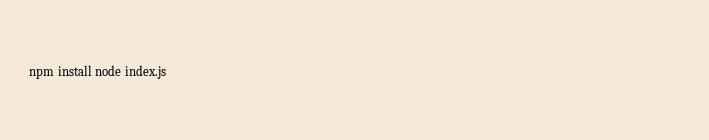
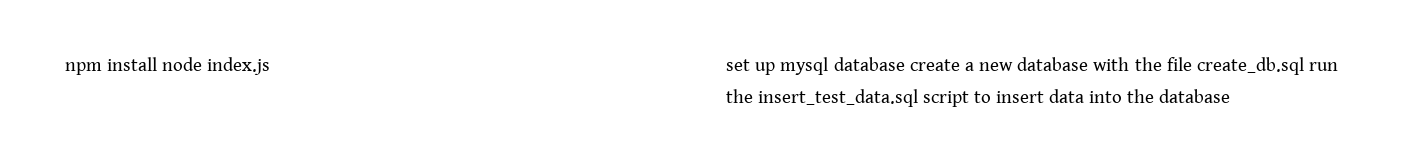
+ set up mysql database create a new database with the file create_db.sql run the insert_test_data.sql script to insert data into the database

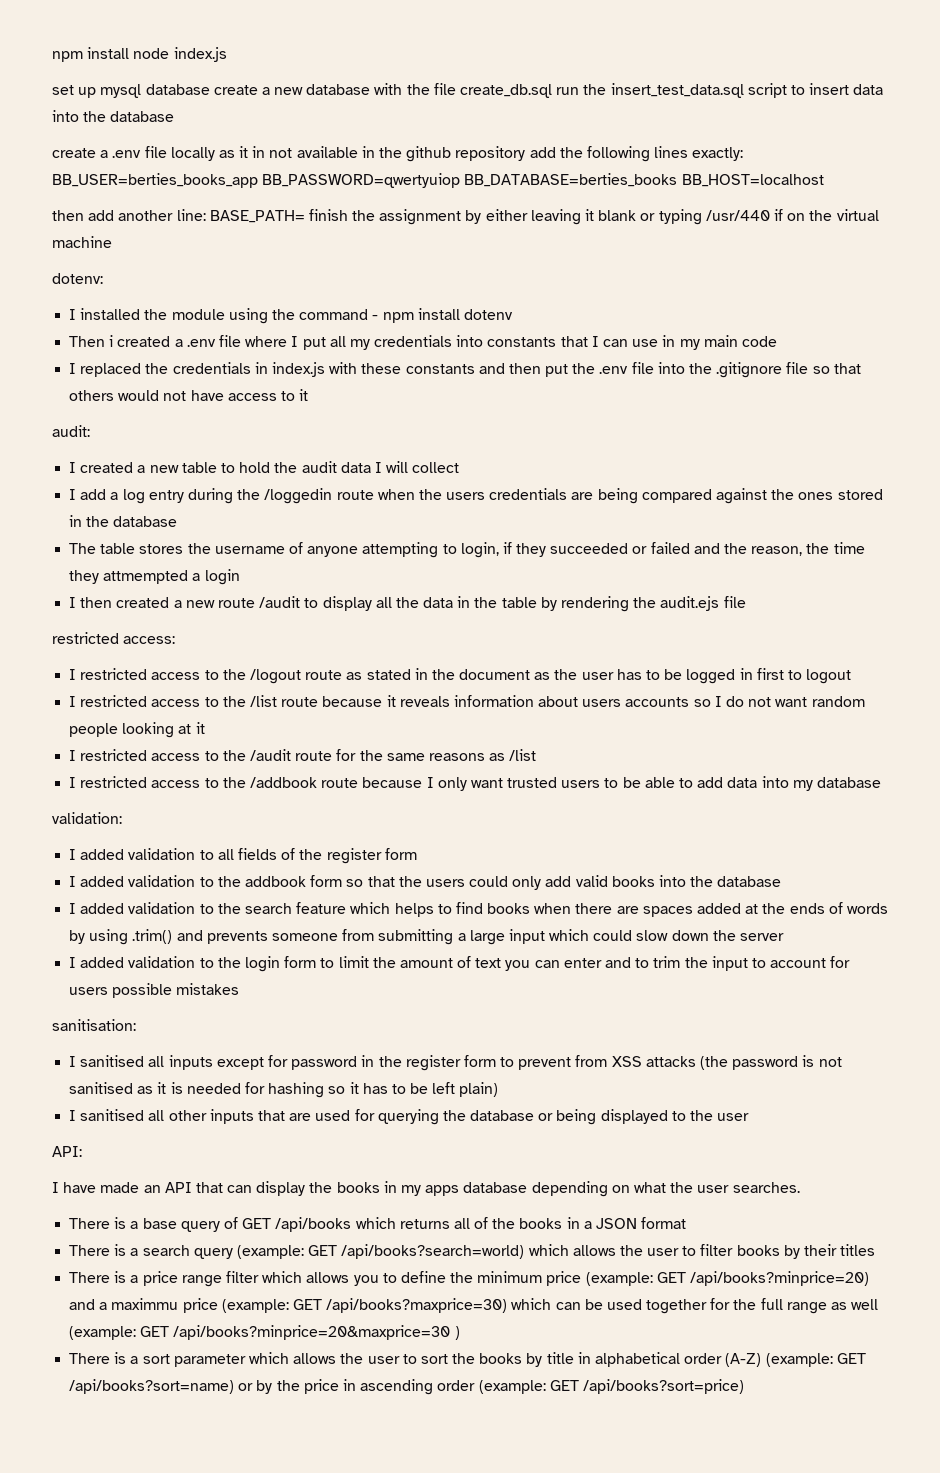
+ create a .env file locally as it in not available in the github repository add the following lines exactly: BB_USER=berties_books_app BB_PASSWORD=qwertyuiop BB_DATABASE=berties_books BB_HOST=localhost
+ then add another line: BASE_PATH= finish the assignment by either leaving it blank or typing /usr/440 if on the virtual machine
+ dotenv:
+ I installed the module using the command - npm install dotenv
+ Then i created a .env file where I put all my credentials into constants that I can use in my main code
+ I replaced the credentials in index.js with these constants and then put the .env file into the .gitignore file so that others would not have access to it
+ audit:
+ I created a new table to hold the audit data I will collect
+ I add a log entry during the /loggedin route when the users credentials are being compared against the ones stored in the database
+ The table stores the username of anyone attempting to login, if they succeeded or failed and the reason, the time they attmempted a login
+ I then created a new route /audit to display all the data in the table by rendering the audit.ejs file
+ restricted access:
+ I restricted access to the /logout route as stated in the document as the user has to be logged in first to logout
+ I restricted access to the /list route because it reveals information about users accounts so I do not want random people looking at it
+ I restricted access to the /audit route for the same reasons as /list
+ I restricted access to the /addbook route because I only want trusted users to be able to add data into my database
+ validation:
+ I added validation to all fields of the register form
+ I added validation to the addbook form so that the users could only add valid books into the database
+ I added validation to the search feature which helps to find books when there are spaces added at the ends of words by using .trim() and prevents someone from submitting a large input which could slow down the server
+ I added validation to the login form to limit the amount of text you can enter and to trim the input to account for users possible mistakes
+ sanitisation:
+ I sanitised all inputs except for password in the register form to prevent from XSS attacks (the password is not sanitised as it is needed for hashing so it has to be left plain)
+ I sanitised all other inputs that are used for querying the database or being displayed to the user
+ API:
+ I have made an API that can display the books in my apps database depending on what the user searches.
+ There is a base query of GET /api/books which returns all of the books in a JSON format
+ There is a search query (example: GET /api/books?search=world) which allows the user to filter books by their titles
+ There is a price range filter which allows you to define the minimum price (example: GET /api/books?minprice=20) and a maximmu price (example: GET /api/books?maxprice=30) which can be used together for the full range as well (example: GET /api/books?minprice=20&maxprice=30 )
+ There is a sort parameter which allows the user to sort the books by title in alphabetical order (A-Z) (example: GET /api/books?sort=name) or by the price in ascending order (example: GET /api/books?sort=price)

